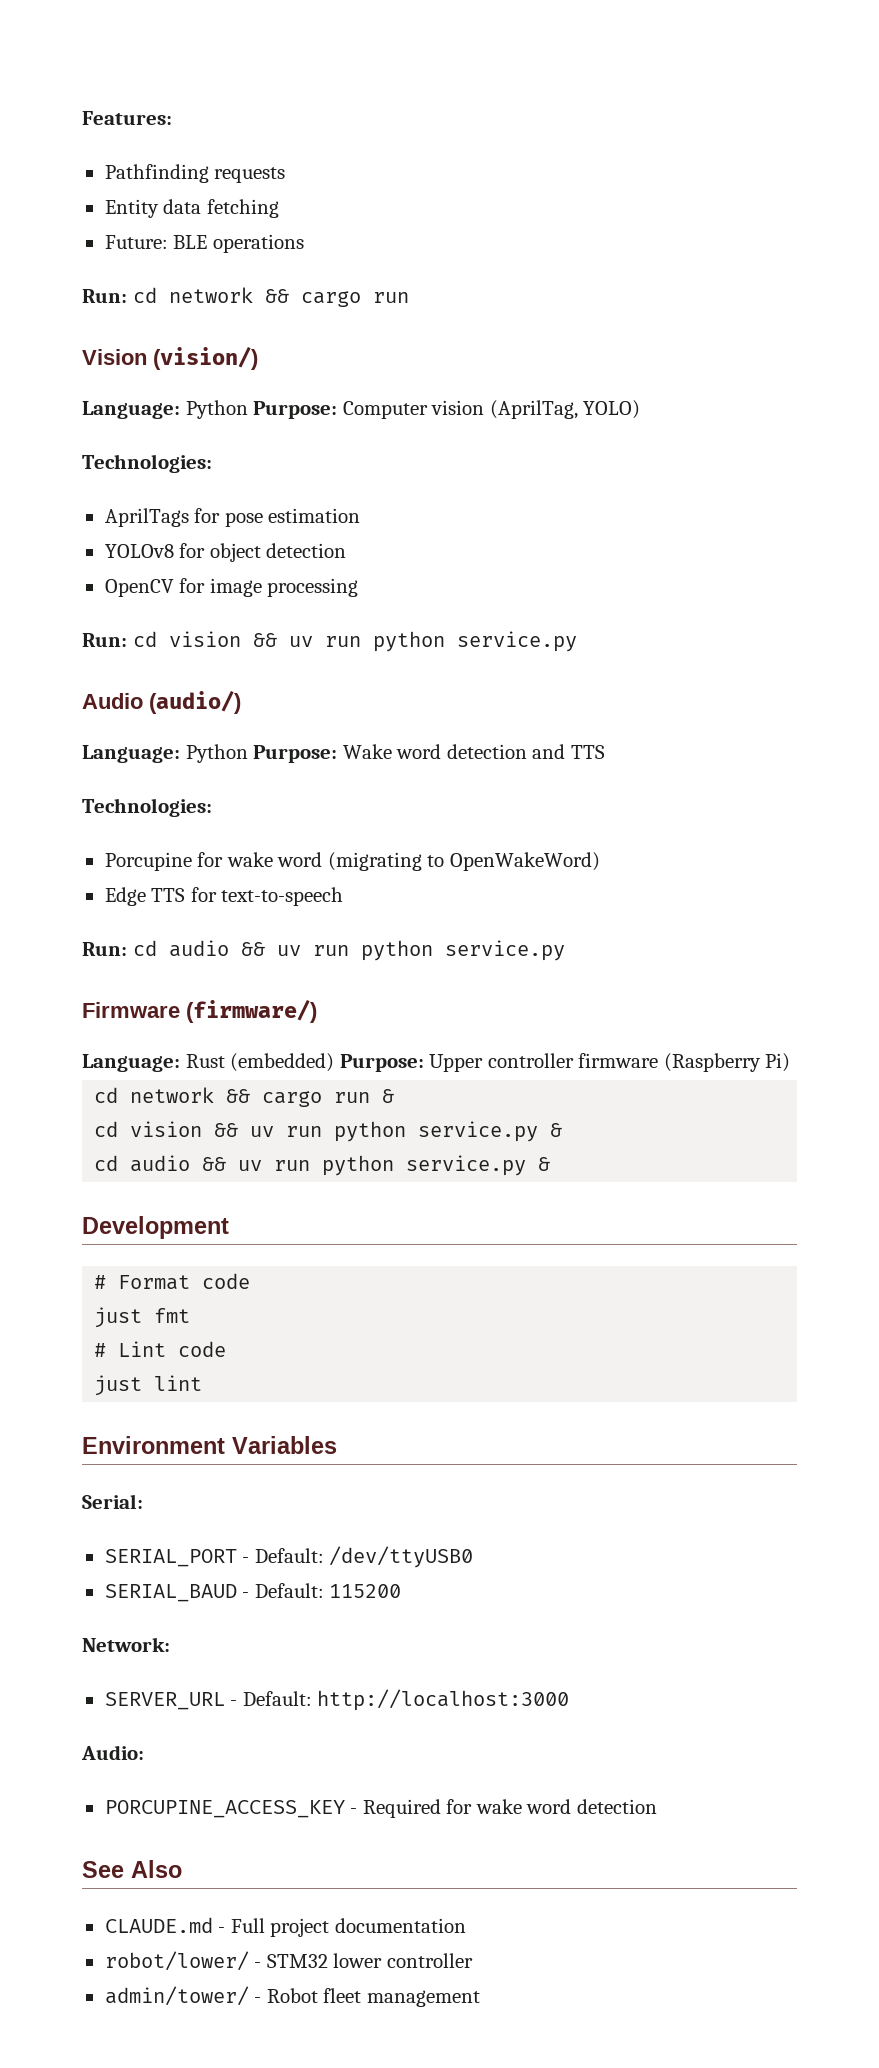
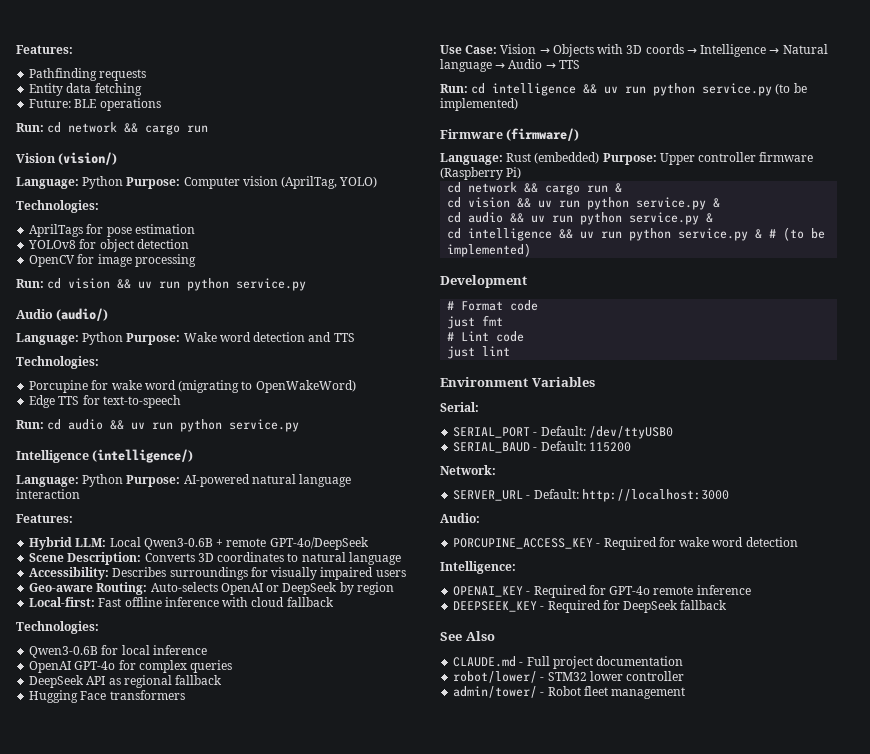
+ Intelligence (intelligence/)
+ Language: Python Purpose: AI-powered natural language interaction
+ Features:
+ Hybrid LLM: Local Qwen3-0.6B + remote GPT-4o/DeepSeek
+ Scene Description: Converts 3D coordinates to natural language
+ Accessibility: Describes surroundings for visually impaired users
+ Geo-aware Routing: Auto-selects OpenAI or DeepSeek by region
+ Local-first: Fast offline inference with cloud fallback
+ Technologies:
+ Qwen3-0.6B for local inference
+ OpenAI GPT-4o for complex queries
+ DeepSeek API as regional fallback
+ Hugging Face transformers
+ Use Case: Vision → Objects with 3D coords → Intelligence → Natural language → Audio → TTS
+ Run: cd intelligence && uv run python service.py (to be implemented)
+ cd intelligence && uv run python service.py & # (to be implemented)
+ Intelligence:
+ OPENAI_KEY - Required for GPT-4o remote inference
+ DEEPSEEK_KEY - Required for DeepSeek fallback

